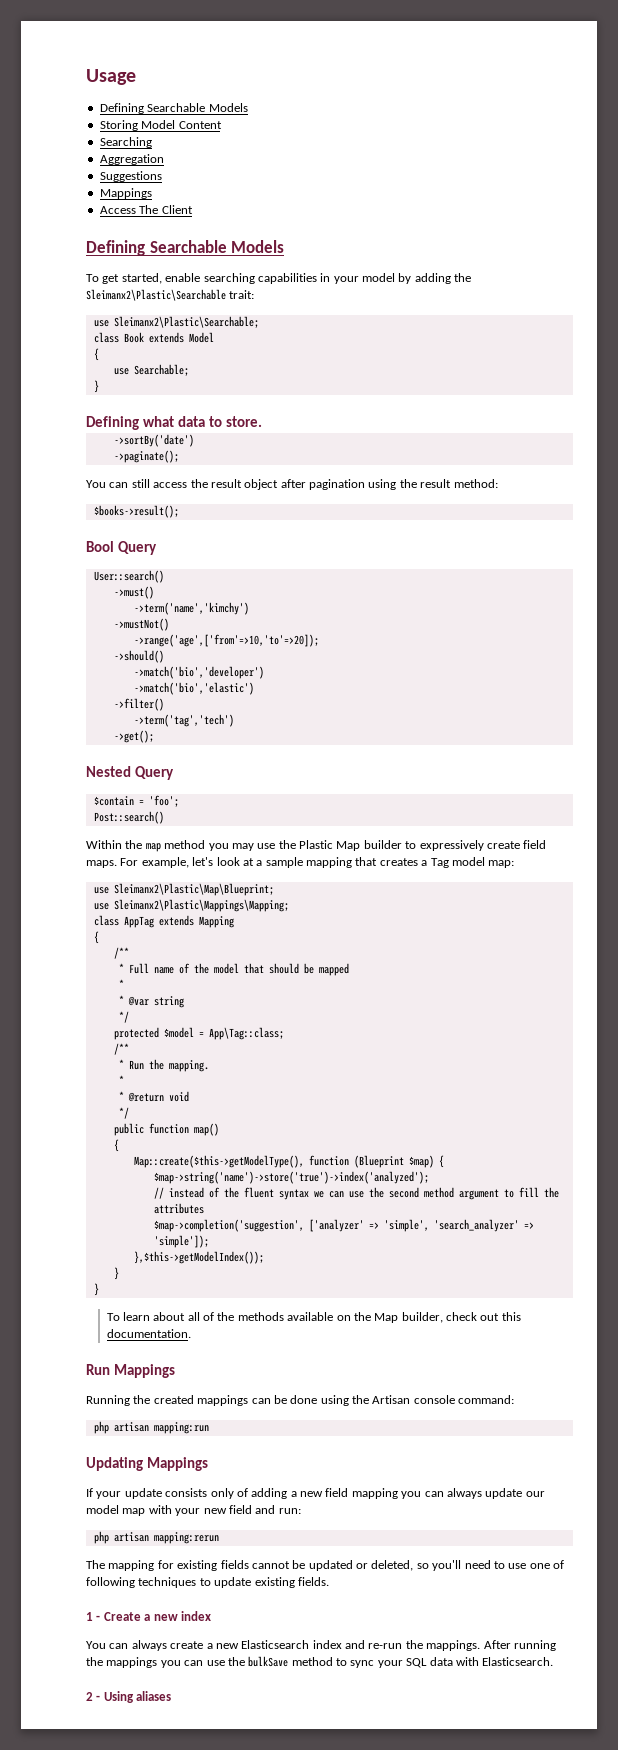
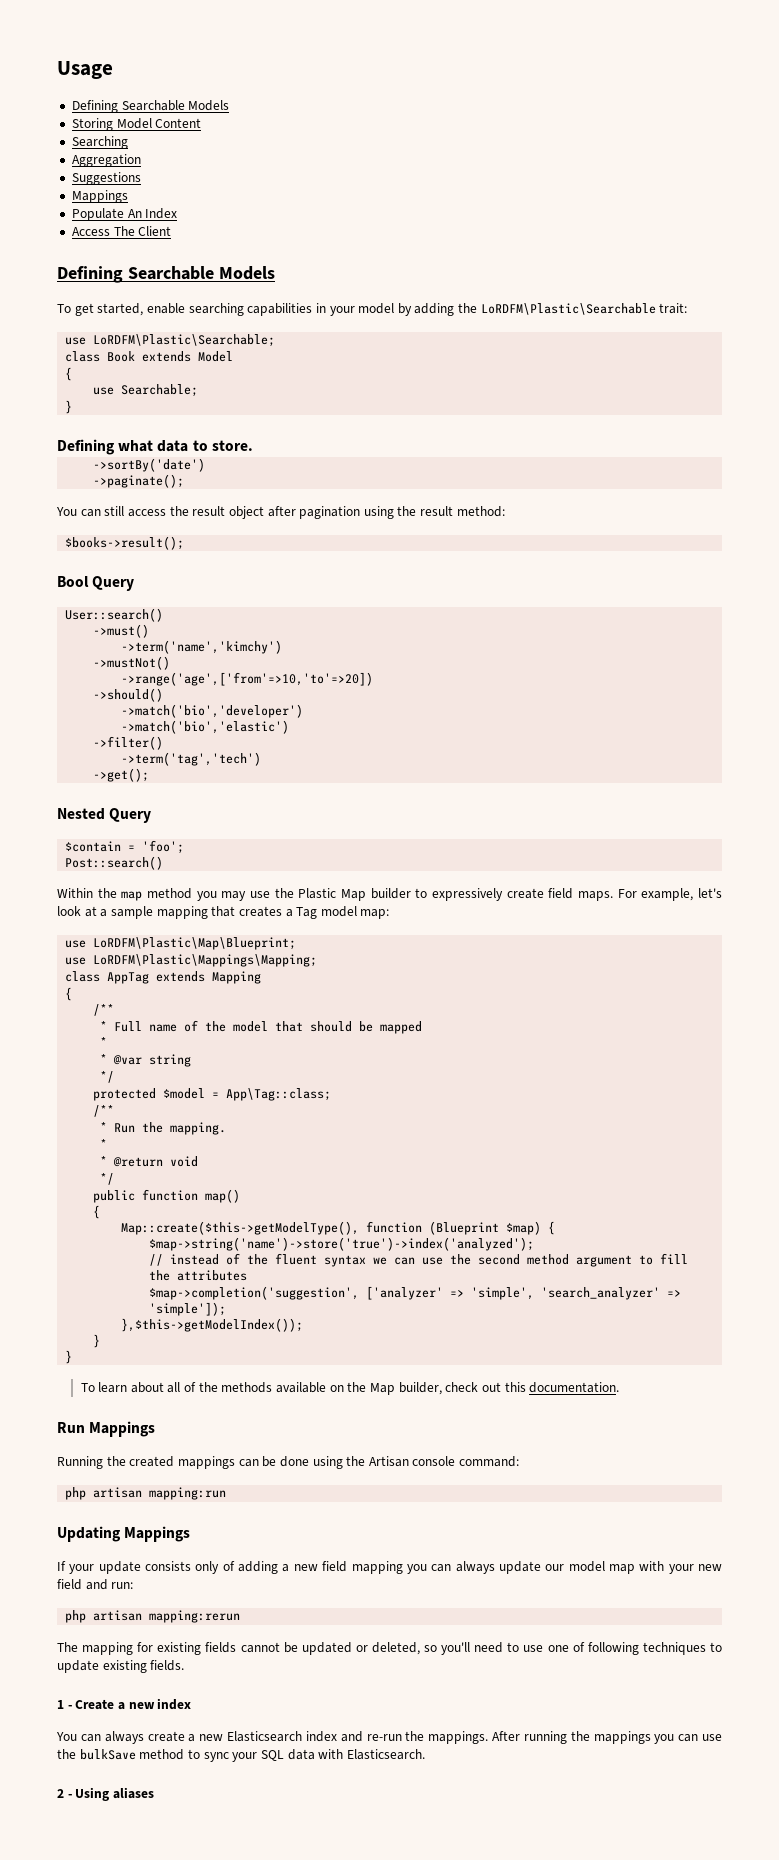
+ Populate An Index
- To get started, enable searching capabilities in your model by adding the Sleimanx2\Plastic\Searchable trait:
+ To get started, enable searching capabilities in your model by adding the LoRDFM\Plastic\Searchable trait:
- use Sleimanx2\Plastic\Searchable;
+ use LoRDFM\Plastic\Searchable;
- ->range('age',['from'=>10,'to'=>20]);
+ ->range('age',['from'=>10,'to'=>20])
- use Sleimanx2\Plastic\Map\Blueprint;
- use Sleimanx2\Plastic\Mappings\Mapping;
+ use LoRDFM\Plastic\Map\Blueprint;
+ use LoRDFM\Plastic\Mappings\Mapping;

